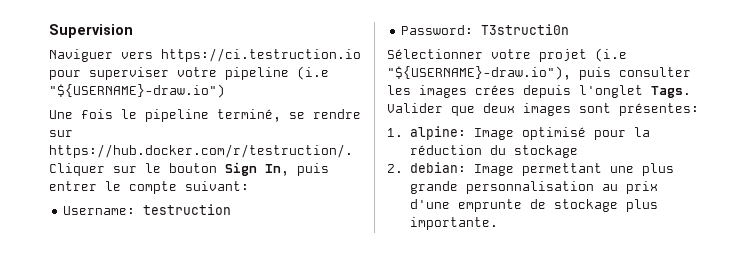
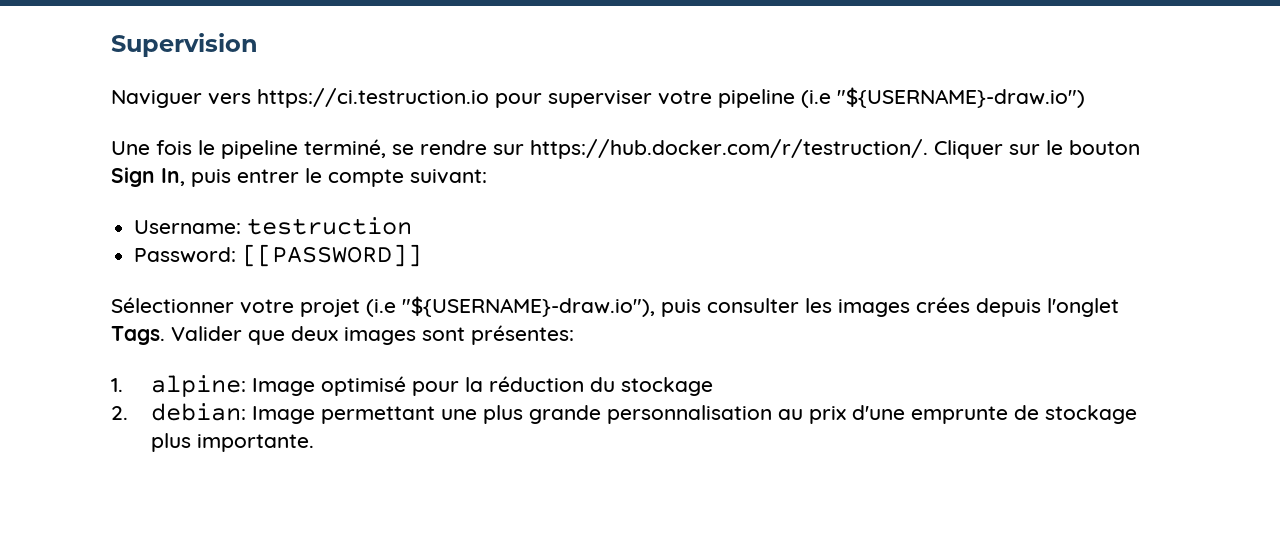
- Password: T3structi0n
+ Password: [[PASSWORD]]

